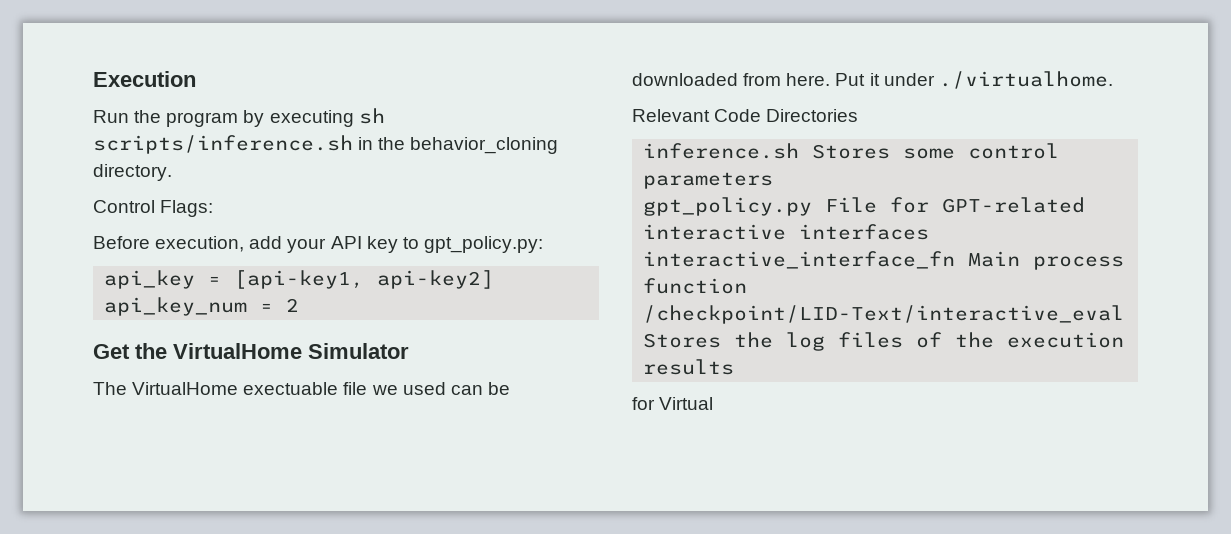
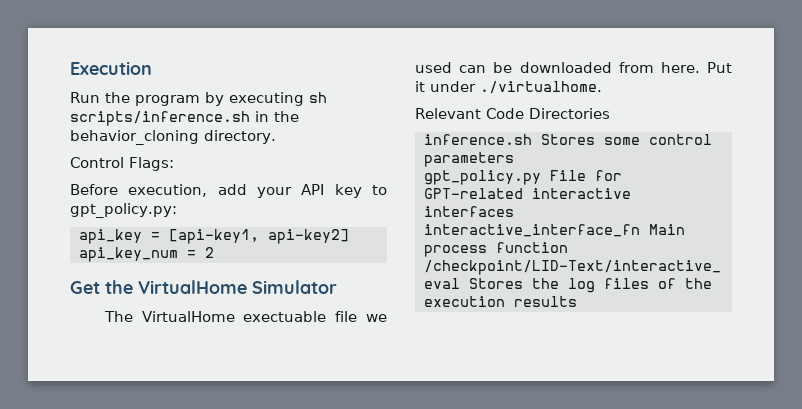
- for Virtual

